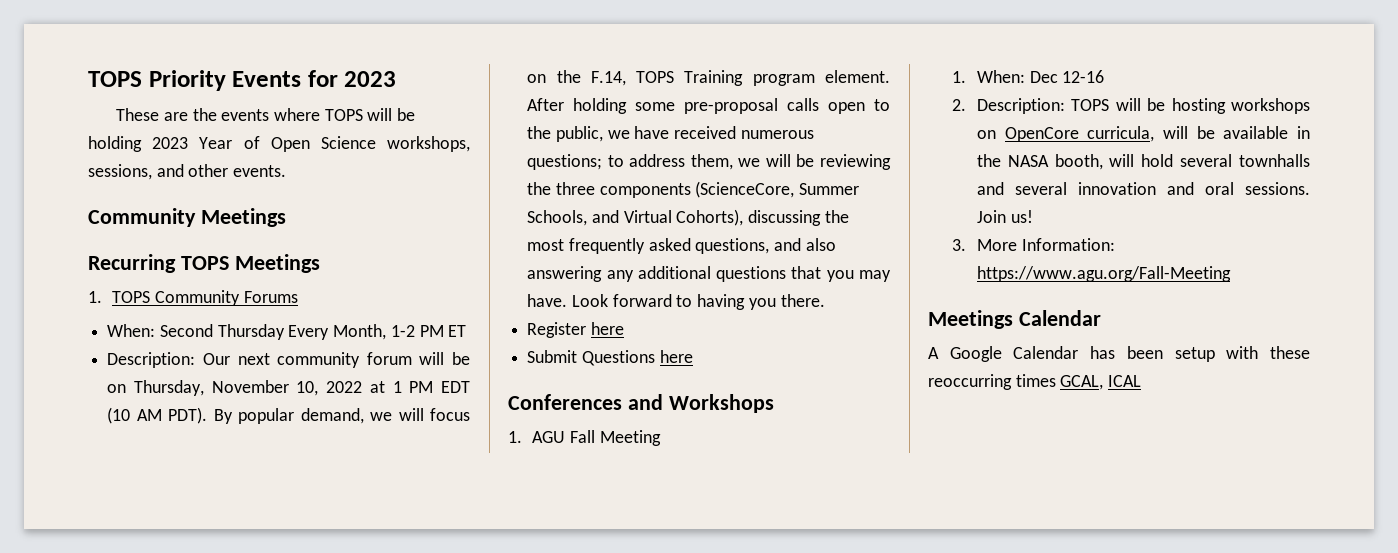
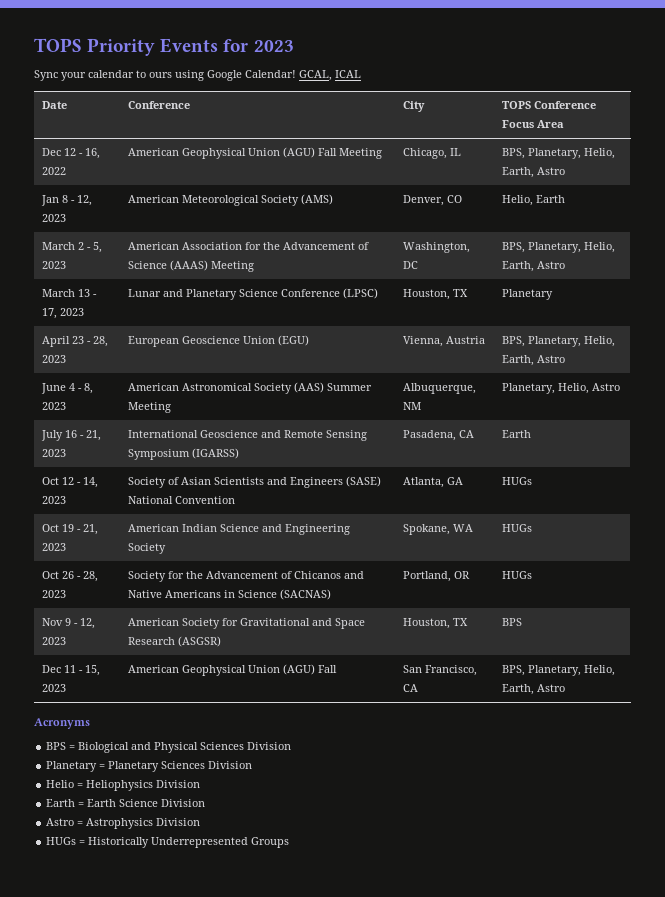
- These are the events where TOPS will be holding 2023 Year of Open Science workshops, sessions, and other events.
- Community Meetings
- Recurring TOPS Meetings
- 1. TOPS Community Forums
- When: Second Thursday Every Month, 1-2 PM ET
- Description: Our next community forum will be on Thursday, November 10, 2022 at 1 PM EDT (10 AM PDT). By popular demand, we will focus on the F.14, TOPS Training program element. After holding some pre-proposal calls open to the public, we have received numerous questions; to address them, we will be reviewing the three components (ScienceCore, Summer Schools, and Virtual Cohorts), discussing the most frequently asked questions, and also answering any additional questions that you may have. Look forward to having you there.
- Register here
- Submit Questions here
- Conferences and Workshops
- 1. AGU Fall Meeting
- 1. When: Dec 12-16
- 2. Description: TOPS will be hosting workshops on OpenCore curricula, will be available in the NASA booth, will hold several townhalls and several innovation and oral sessions. Join us!
- 3. More Information: https://www.agu.org/Fall-Meeting
- Meetings Calendar
- A Google Calendar has been setup with these reoccurring times GCAL, ICAL
+ Sync your calendar to ours using Google Calendar! GCAL, ICAL
+ Date | Conference | City | TOPS Conference Focus Area
+ Dec 12 - 16, 2022 | American Geophysical Union (AGU) Fall Meeting | Chicago, IL | BPS, Planetary, Helio, Earth, Astro
+ Jan 8 - 12, 2023 | American Meteorological Society (AMS) | Denver, CO | Helio, Earth
+ March 2 - 5, 2023 | American Association for the Advancement of Science (AAAS) Meeting | Washington, DC | BPS, Planetary, Helio, Earth, Astro
+ March 13 - 17, 2023 | Lunar and Planetary Science Conference (LPSC) | Houston, TX | Planetary
+ April 23 - 28, 2023 | European Geoscience Union (EGU) | Vienna, Austria | BPS, Planetary, Helio, Earth, Astro
+ June 4 - 8, 2023 | American Astronomical Society (AAS) Summer Meeting | Albuquerque, NM | Planetary, Helio, Astro
+ July 16 - 21, 2023 | International Geoscience and Remote Sensing Symposium (IGARSS) | Pasadena, CA | Earth
+ Oct 12 - 14, 2023 | Society of Asian Scientists and Engineers (SASE) National Convention | Atlanta, GA | HUGs
+ Oct 19 - 21, 2023 | American Indian Science and Engineering Society | Spokane, WA | HUGs
+ Oct 26 - 28, 2023 | Society for the Advancement of Chicanos and Native Americans in Science (SACNAS) | Portland, OR | HUGs
+ Nov 9 - 12, 2023 | American Society for Gravitational and Space Research (ASGSR) | Houston, TX | BPS
+ Dec 11 - 15, 2023 | American Geophysical Union (AGU) Fall | San Francisco, CA | BPS, Planetary, Helio, Earth, Astro
+ Acronyms
+ BPS = Biological and Physical Sciences Division
+ Planetary = Planetary Sciences Division
+ Helio = Heliophysics Division
+ Earth = Earth Science Division
+ Astro = Astrophysics Division
+ HUGs = Historically Underrepresented Groups

